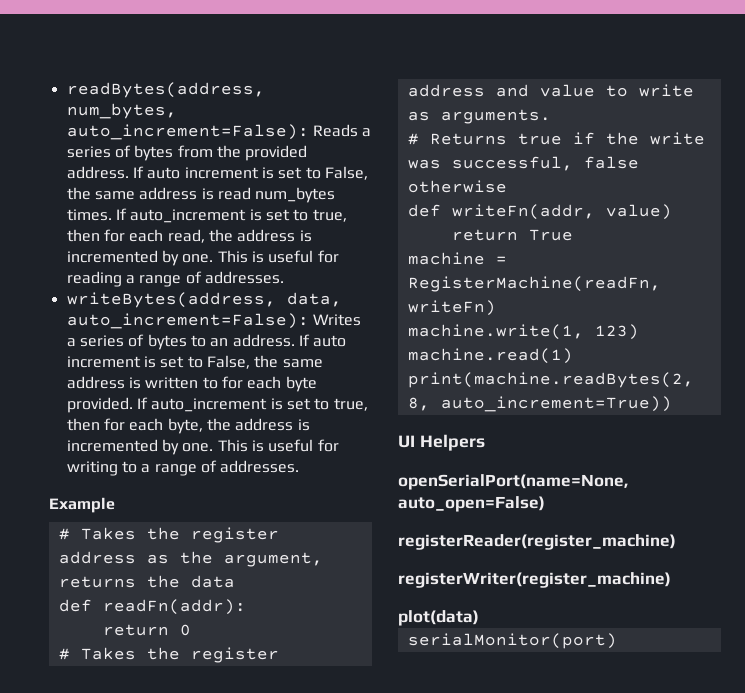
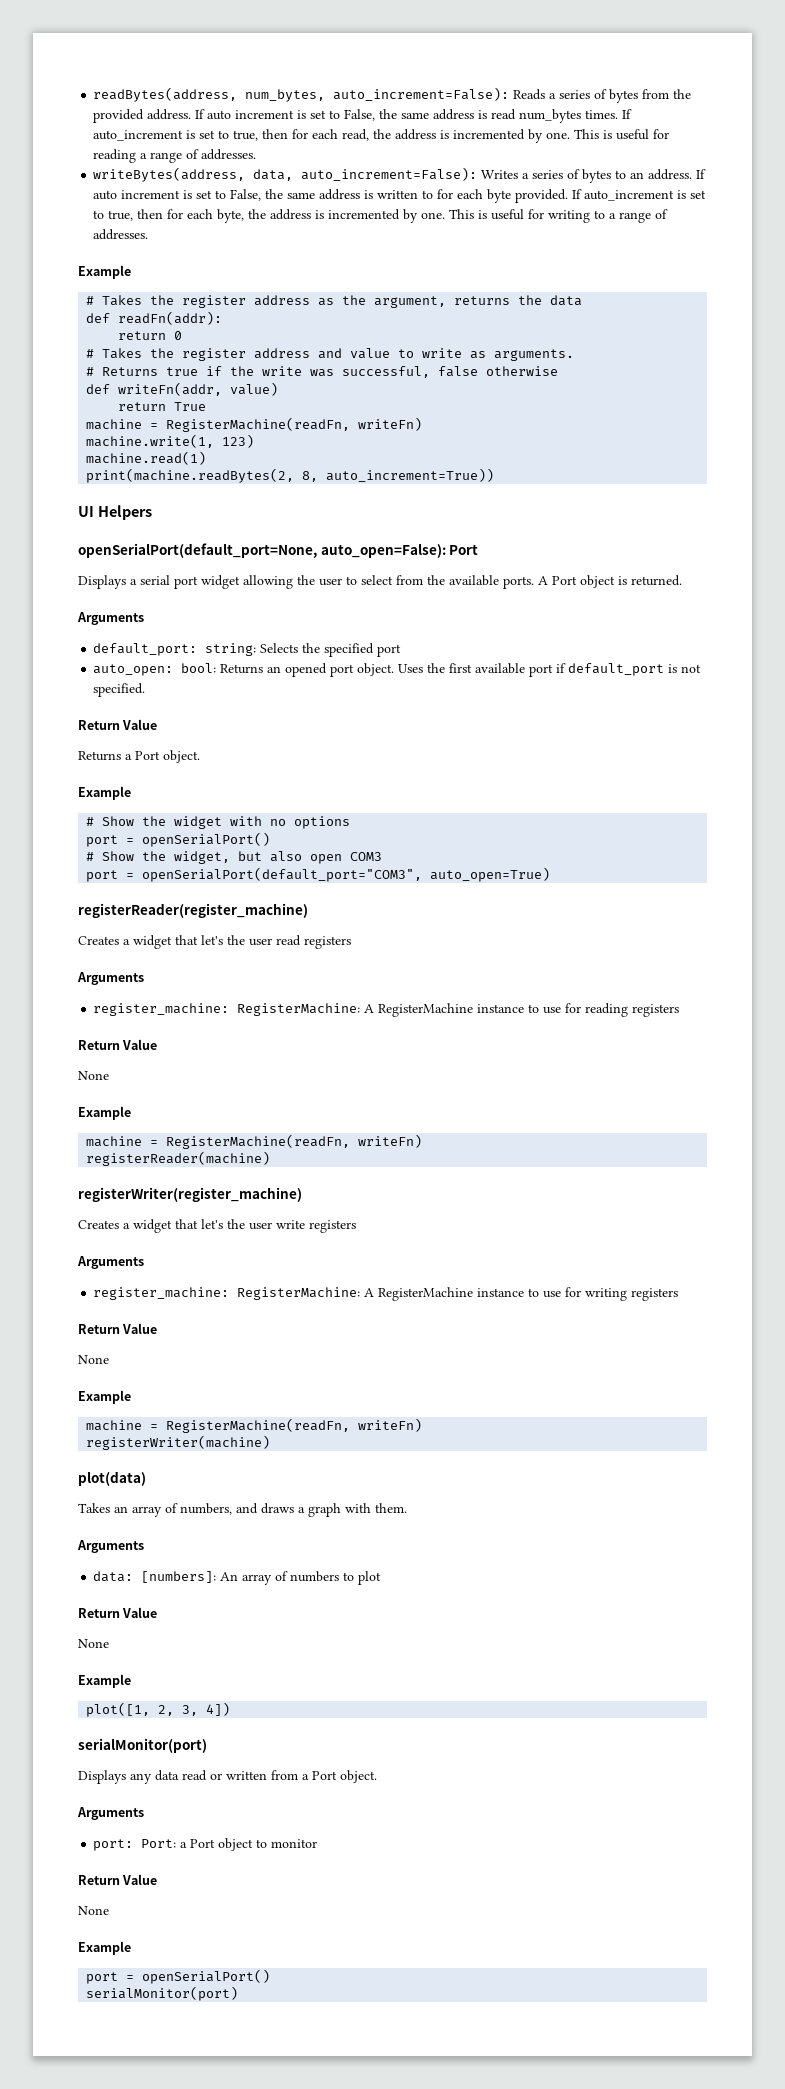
- openSerialPort(name=None, auto_open=False)
+ openSerialPort(default_port=None, auto_open=False): Port
+ Displays a serial port widget allowing the user to select from the available ports. A Port object is returned.
+ Arguments
+ default_port: string: Selects the specified port
+ auto_open: bool: Returns an opened port object. Uses the first available port if default_port is not specified.
+ Return Value
+ Returns a Port object.
+ Example
+ # Show the widget with no options
+ port = openSerialPort()
+ # Show the widget, but also open COM3
+ port = openSerialPort(default_port="COM3", auto_open=True)
  registerReader(register_machine)
+ Creates a widget that let's the user read registers
+ Arguments
+ register_machine: RegisterMachine: A RegisterMachine instance to use for reading registers
+ Return Value
+ None
+ Example
+ machine = RegisterMachine(readFn, writeFn)
+ registerReader(machine)
  registerWriter(register_machine)
+ Creates a widget that let's the user write registers
+ Arguments
+ register_machine: RegisterMachine: A RegisterMachine instance to use for writing registers
+ Return Value
+ None
+ Example
+ machine = RegisterMachine(readFn, writeFn)
+ registerWriter(machine)
  plot(data)
+ Takes an array of numbers, and draws a graph with them.
+ Arguments
+ data: [numbers]: An array of numbers to plot
+ Return Value
+ None
+ Example
+ plot([1, 2, 3, 4])
+ serialMonitor(port)
+ Displays any data read or written from a Port object.
+ Arguments
+ port: Port: a Port object to monitor
+ Return Value
+ None
+ Example
+ port = openSerialPort()

